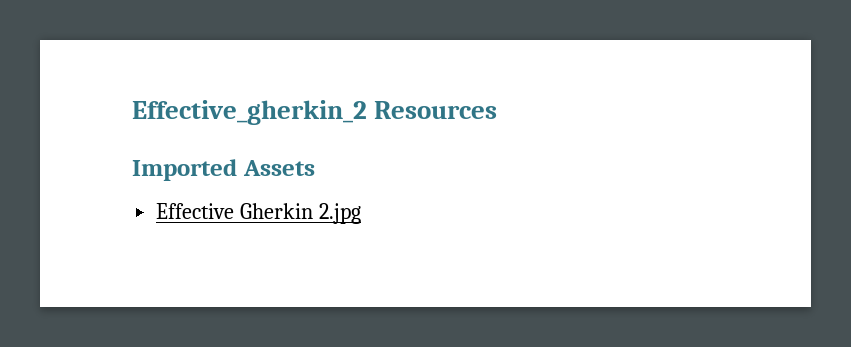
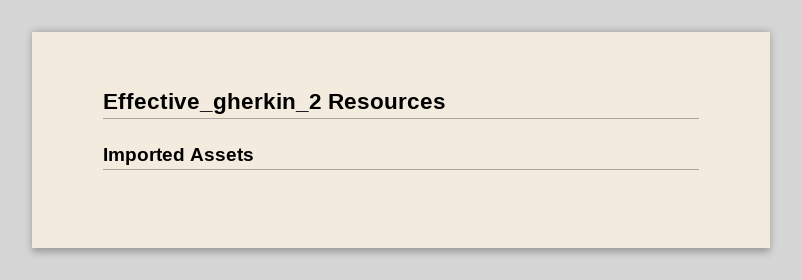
- Effective Gherkin 2.jpg

